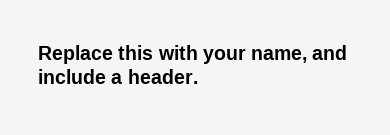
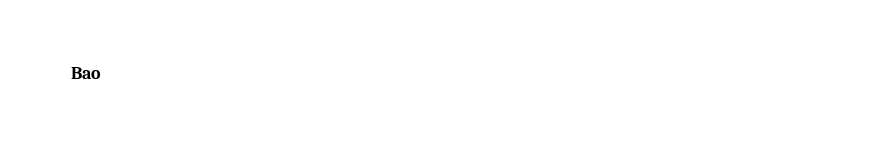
- Replace this with your name, and include a header.
+ Bao

